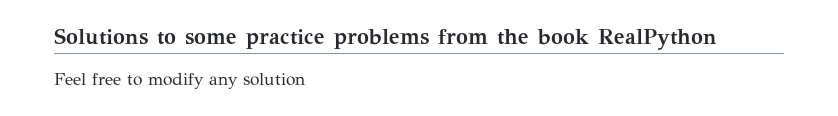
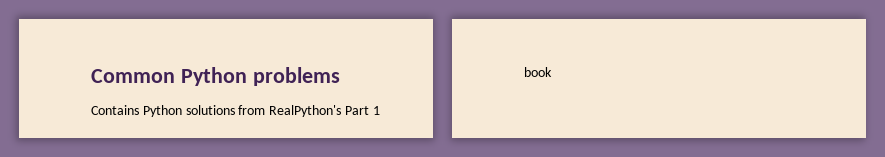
- Solutions to some practice problems from the book RealPython
- Feel free to modify any solution
+ Common Python problems
+ Contains Python solutions from RealPython's Part 1 book

